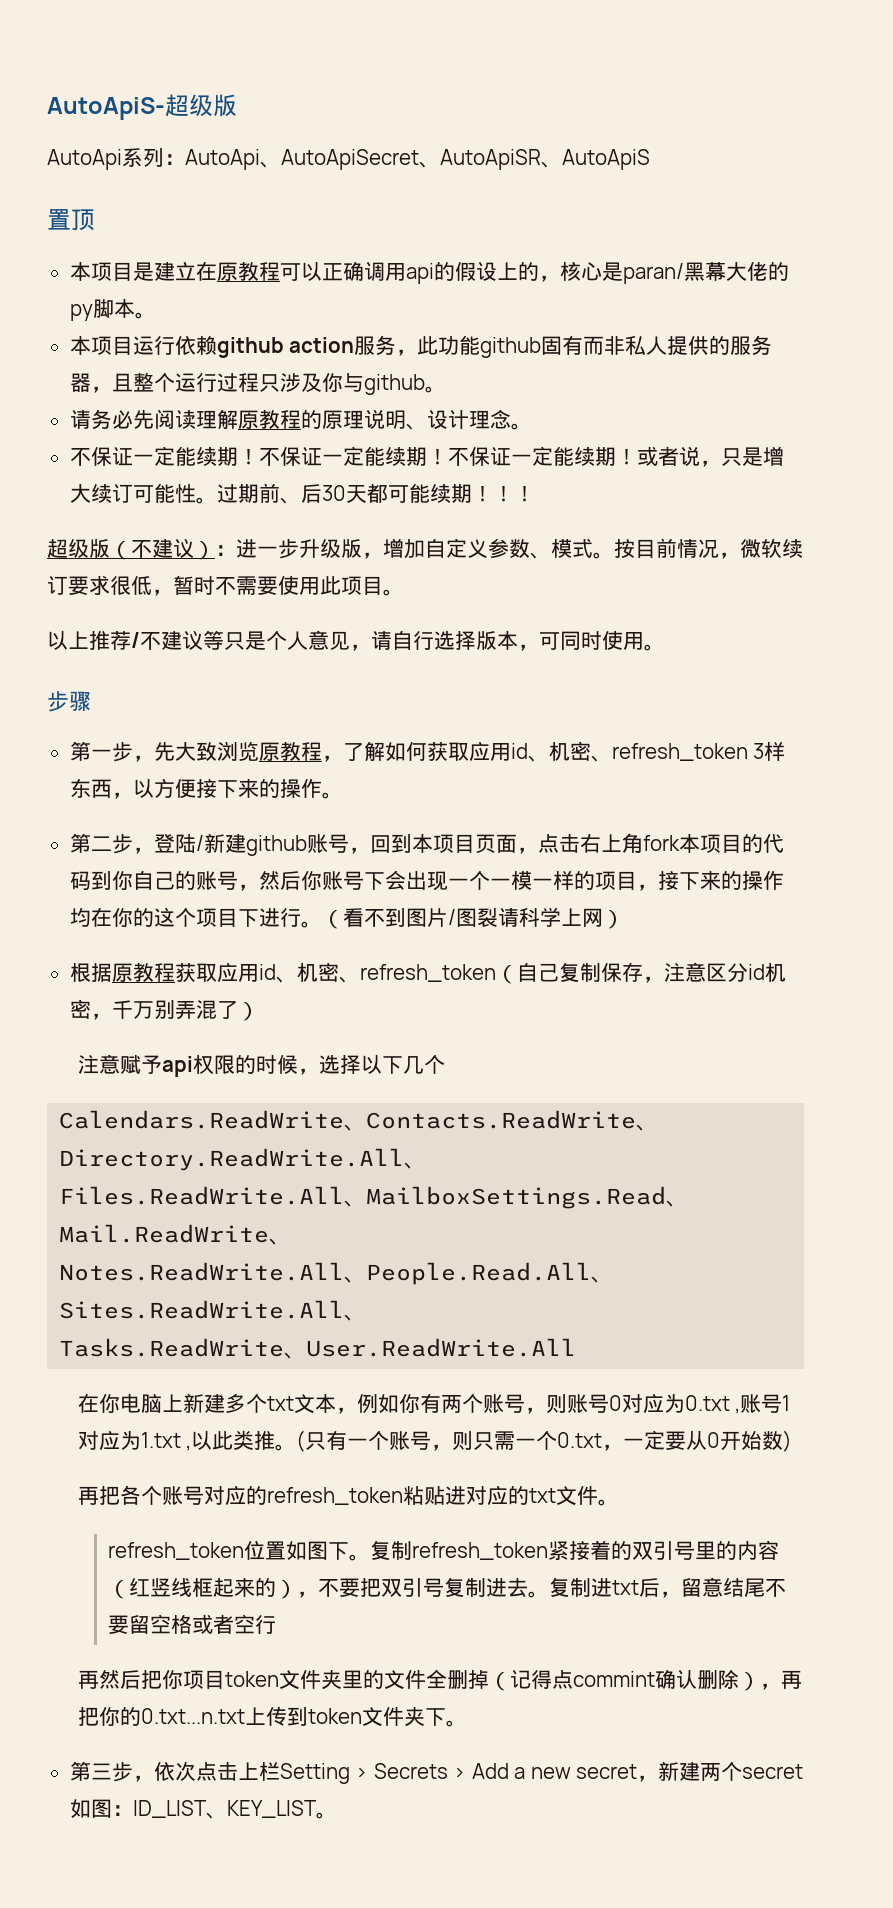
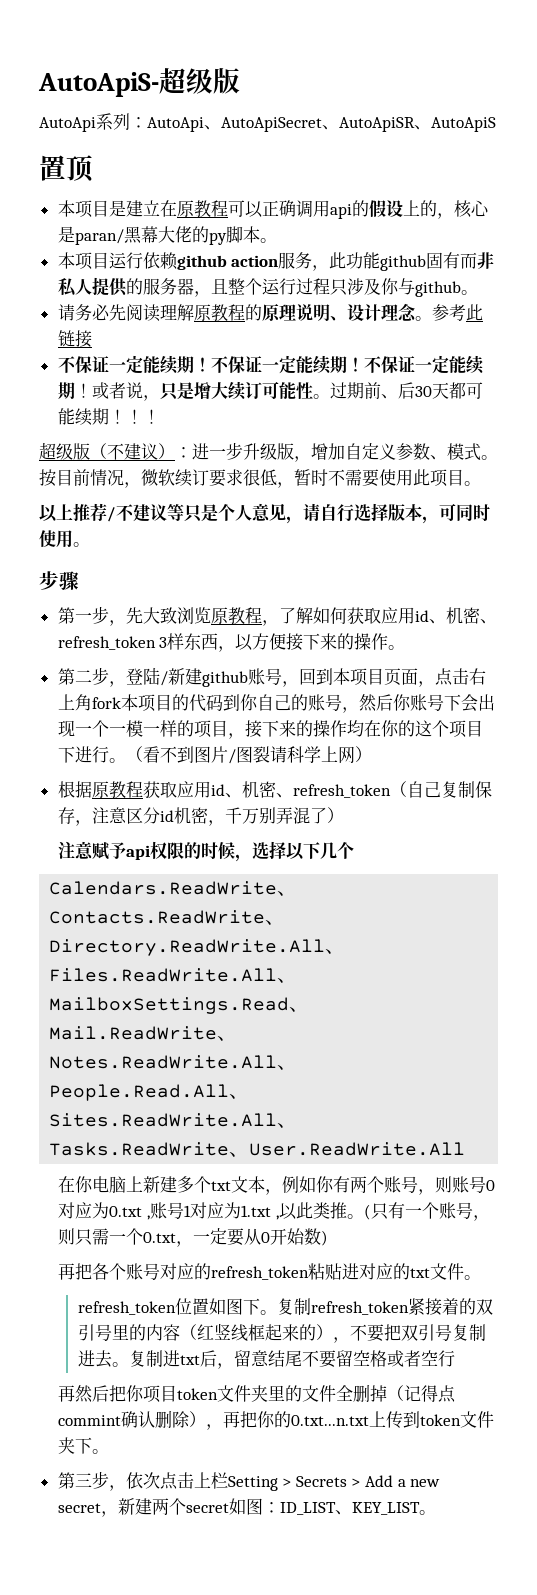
+ 参考此链接

